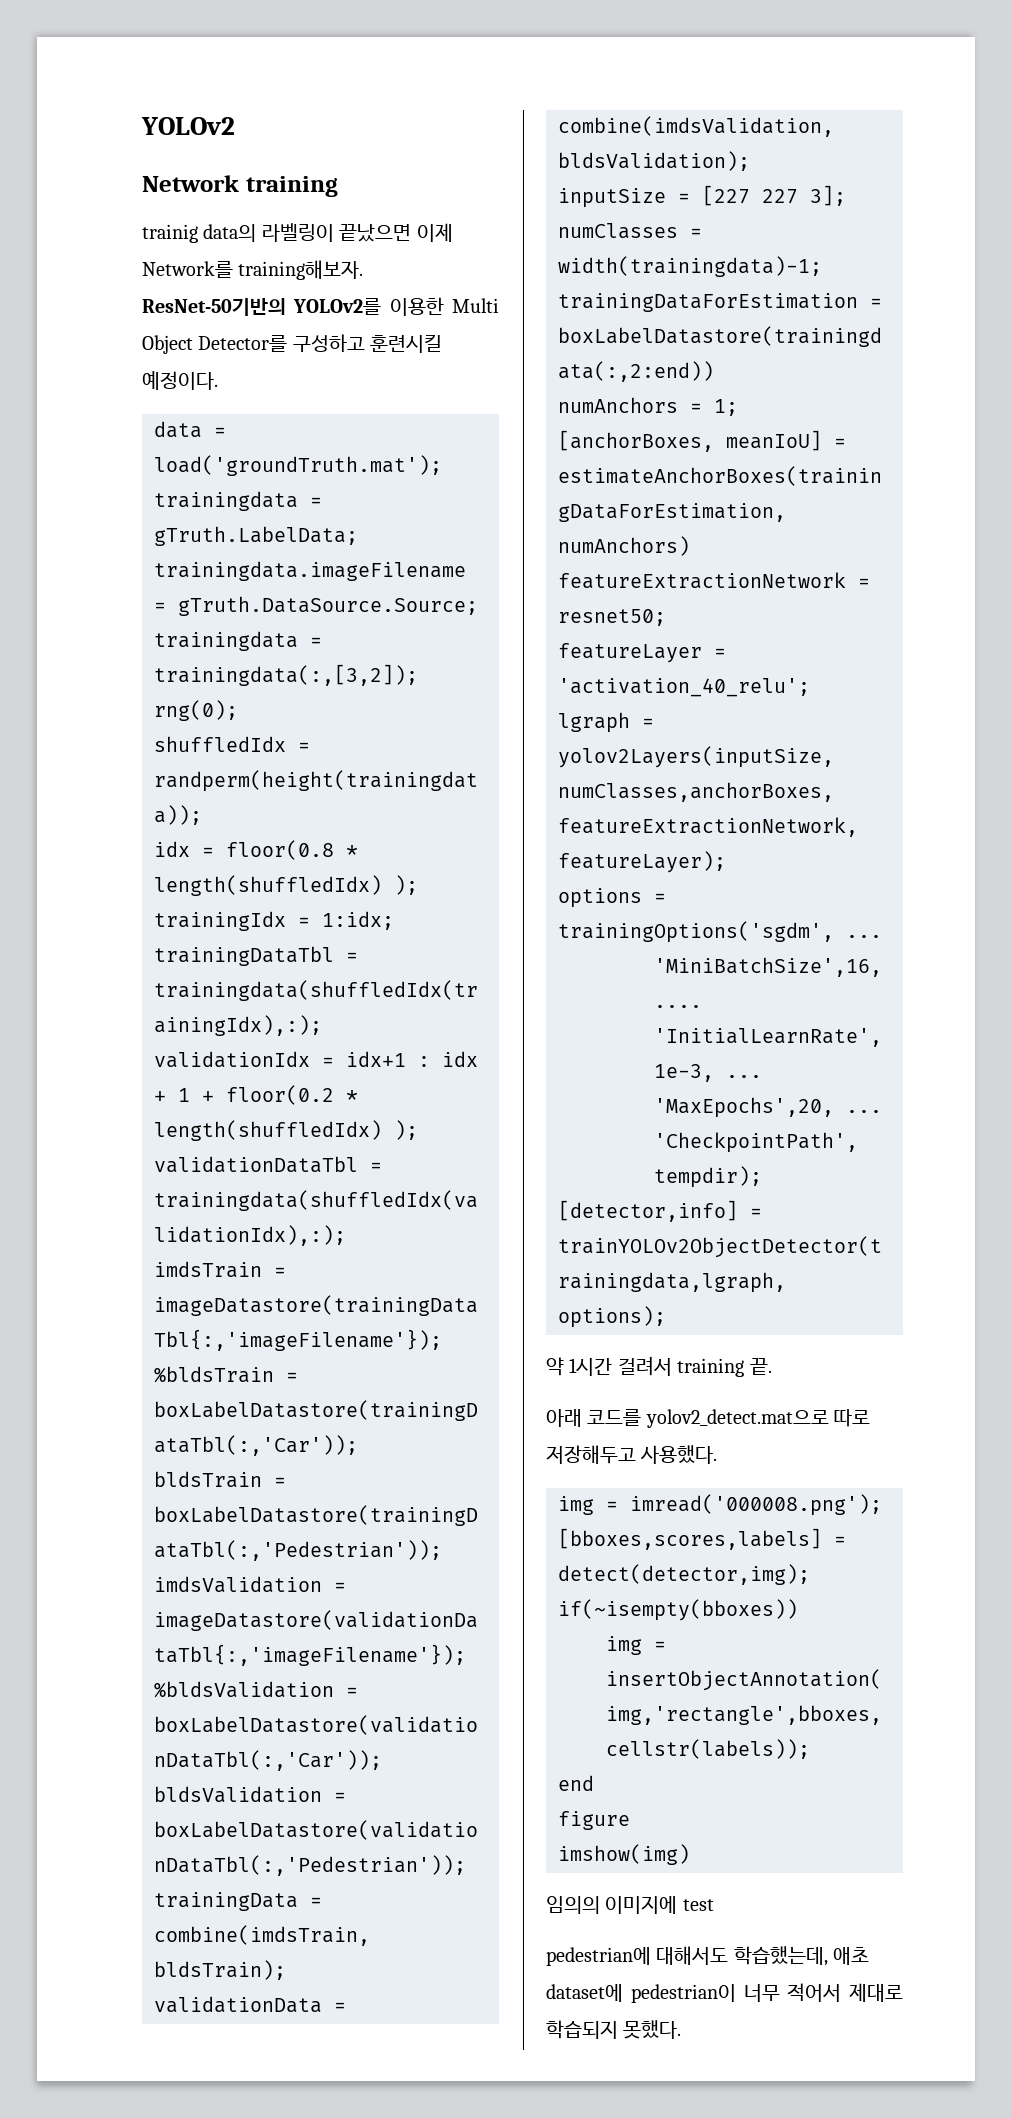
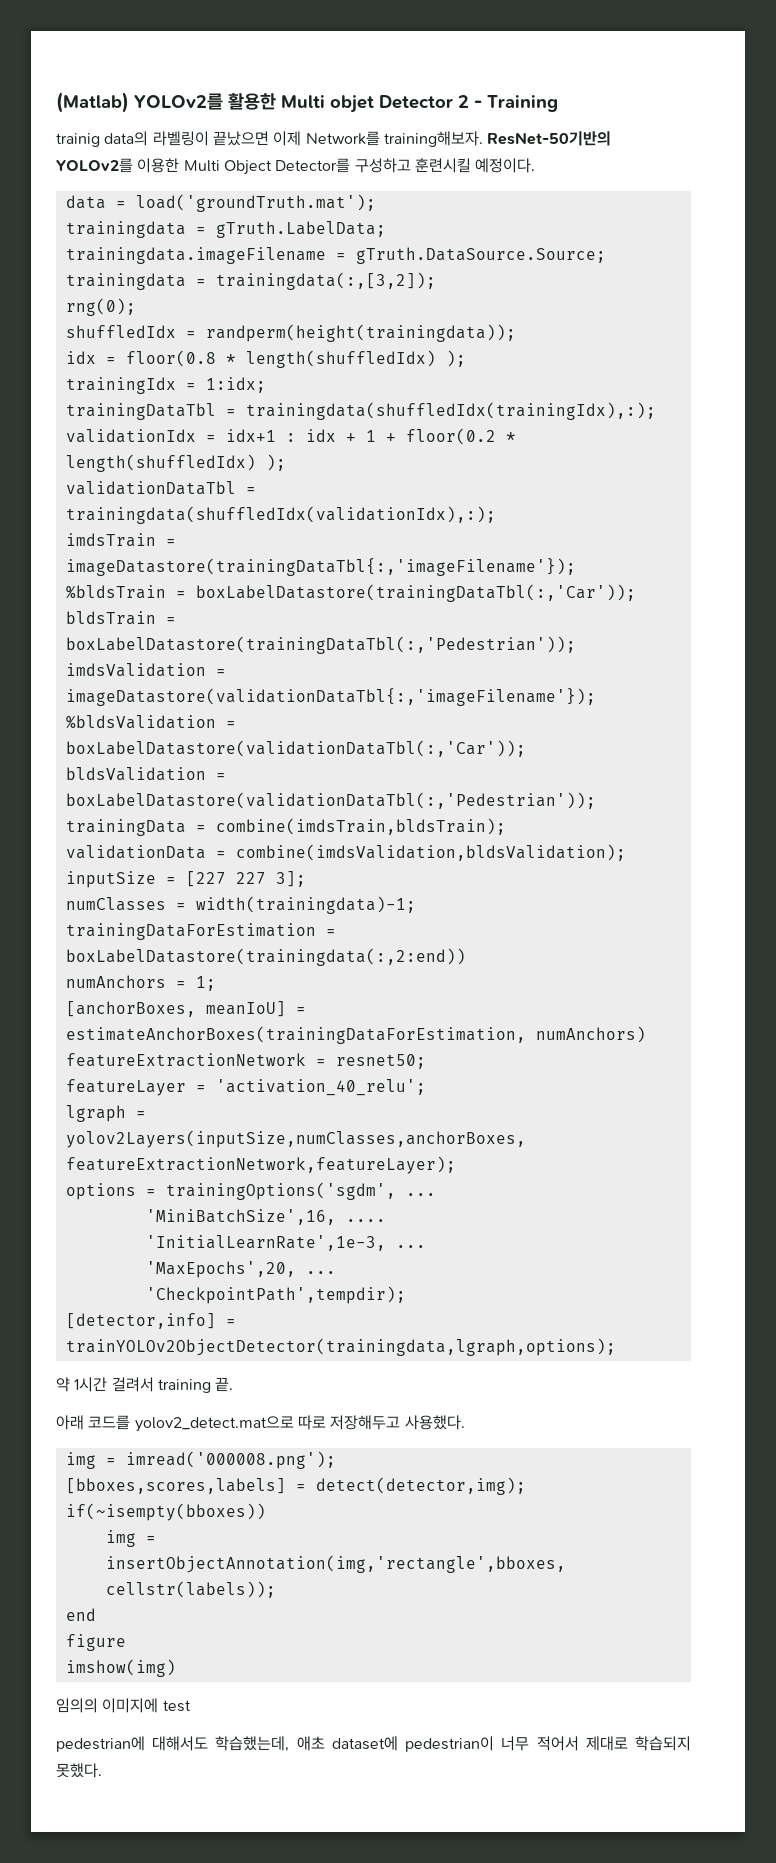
- YOLOv2
- Network training
+ (Matlab) YOLOv2를 활용한 Multi objet Detector 2 - Training

